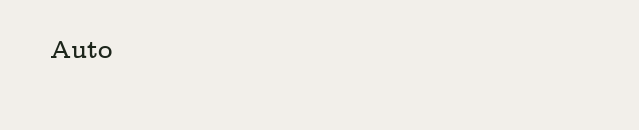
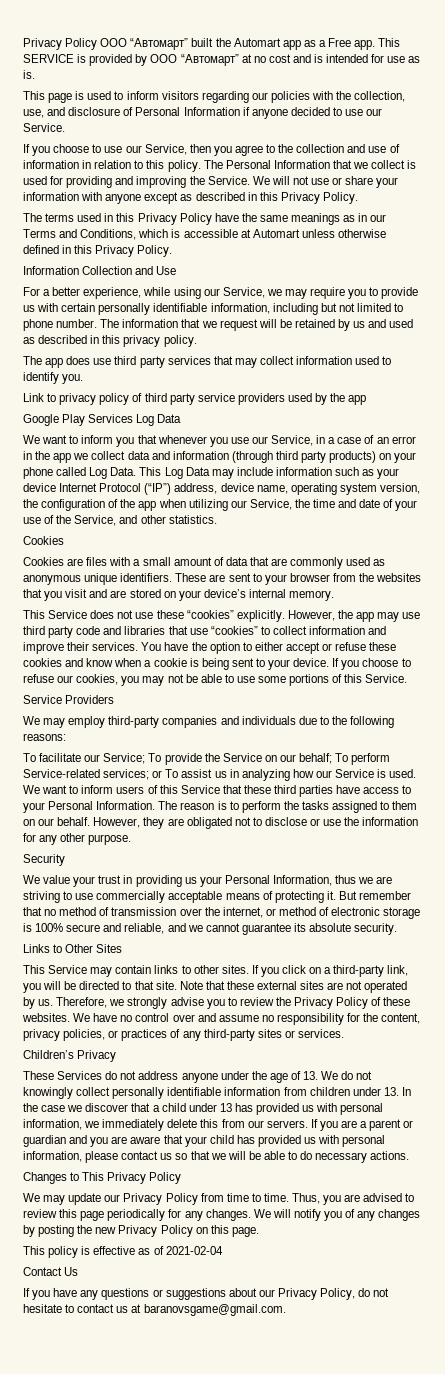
- Auto
+ Privacy Policy ООО “Автомарт” built the Automart app as a Free app. This SERVICE is provided by ООО “Автомарт” at no cost and is intended for use as is.
+ This page is used to inform visitors regarding our policies with the collection, use, and disclosure of Personal Information if anyone decided to use our Service.
+ If you choose to use our Service, then you agree to the collection and use of information in relation to this policy. The Personal Information that we collect is used for providing and improving the Service. We will not use or share your information with anyone except as described in this Privacy Policy.
+ The terms used in this Privacy Policy have the same meanings as in our Terms and Conditions, which is accessible at Automart unless otherwise defined in this Privacy Policy.
+ Information Collection and Use
+ For a better experience, while using our Service, we may require you to provide us with certain personally identifiable information, including but not limited to phone number. The information that we request will be retained by us and used as described in this privacy policy.
+ The app does use third party services that may collect information used to identify you.
+ Link to privacy policy of third party service providers used by the app
+ Google Play Services Log Data
+ We want to inform you that whenever you use our Service, in a case of an error in the app we collect data and information (through third party products) on your phone called Log Data. This Log Data may include information such as your device Internet Protocol (“IP”) address, device name, operating system version, the configuration of the app when utilizing our Service, the time and date of your use of the Service, and other statistics.
+ Cookies
+ Cookies are files with a small amount of data that are commonly used as anonymous unique identifiers. These are sent to your browser from the websites that you visit and are stored on your device’s internal memory.
+ This Service does not use these “cookies” explicitly. However, the app may use third party code and libraries that use “cookies” to collect information and improve their services. You have the option to either accept or refuse these cookies and know when a cookie is being sent to your device. If you choose to refuse our cookies, you may not be able to use some portions of this Service.
+ Service Providers
+ We may employ third-party companies and individuals due to the following reasons:
+ To facilitate our Service; To provide the Service on our behalf; To perform Service-related services; or To assist us in analyzing how our Service is used. We want to inform users of this Service that these third parties have access to your Personal Information. The reason is to perform the tasks assigned to them on our behalf. However, they are obligated not to disclose or use the information for any other purpose.
+ Security
+ We value your trust in providing us your Personal Information, thus we are striving to use commercially acceptable means of protecting it. But remember that no method of transmission over the internet, or method of electronic storage is 100% secure and reliable, and we cannot guarantee its absolute security.
+ Links to Other Sites
+ This Service may contain links to other sites. If you click on a third-party link, you will be directed to that site. Note that these external sites are not operated by us. Therefore, we strongly advise you to review the Privacy Policy of these websites. We have no control over and assume no responsibility for the content, privacy policies, or practices of any third-party sites or services.
+ Children’s Privacy
+ These Services do not address anyone under the age of 13. We do not knowingly collect personally identifiable information from children under 13. In the case we discover that a child under 13 has provided us with personal information, we immediately delete this from our servers. If you are a parent or guardian and you are aware that your child has provided us with personal information, please contact us so that we will be able to do necessary actions.
+ Changes to This Privacy Policy
+ We may update our Privacy Policy from time to time. Thus, you are advised to review this page periodically for any changes. We will notify you of any changes by posting the new Privacy Policy on this page.
+ This policy is effective as of 2021-02-04
+ Contact Us
+ If you have any questions or suggestions about our Privacy Policy, do not hesitate to contact us at baranovsgame@gmail.com.

